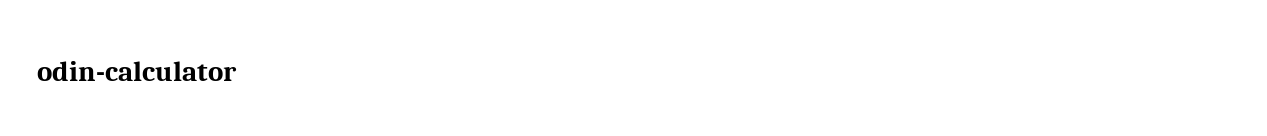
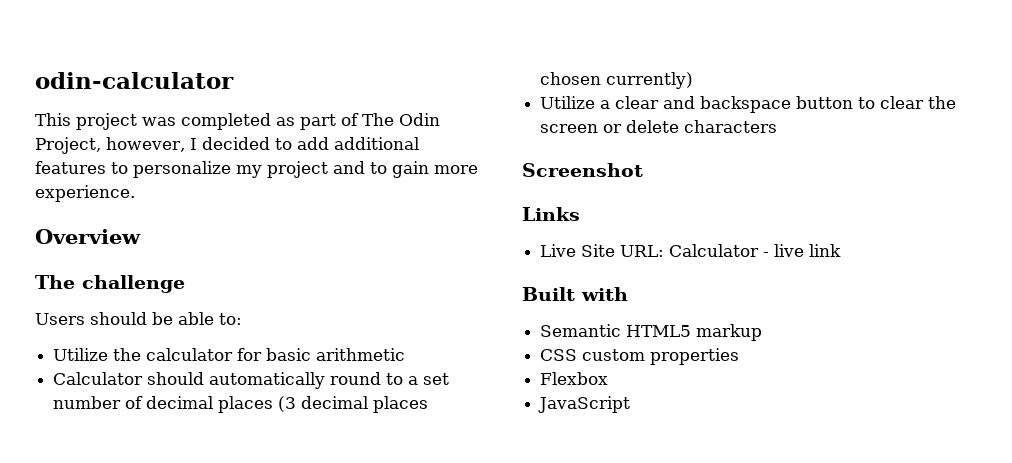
+ This project was completed as part of The Odin Project, however, I decided to add additional features to personalize my project and to gain more experience.
+ Overview
+ The challenge
+ Users should be able to:
+ Utilize the calculator for basic arithmetic
+ Calculator should automatically round to a set number of decimal places (3 decimal places chosen currently)
+ Utilize a clear and backspace button to clear the screen or delete characters
+ Screenshot
+ Links
+ Live Site URL: Calculator - live link
+ Built with
+ Semantic HTML5 markup
+ CSS custom properties
+ Flexbox
+ JavaScript

